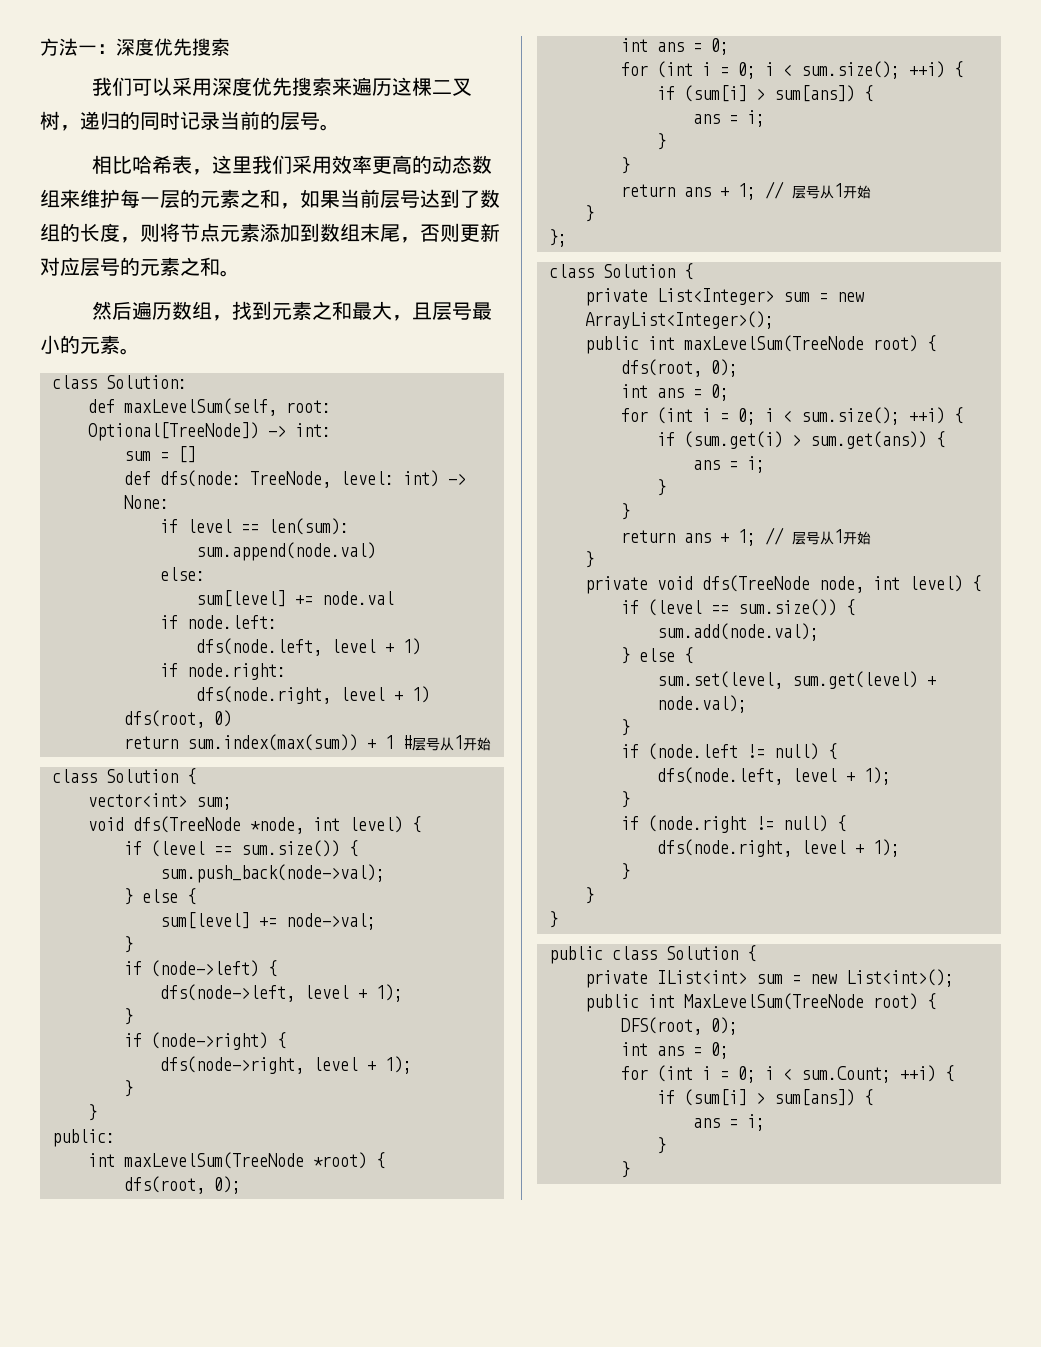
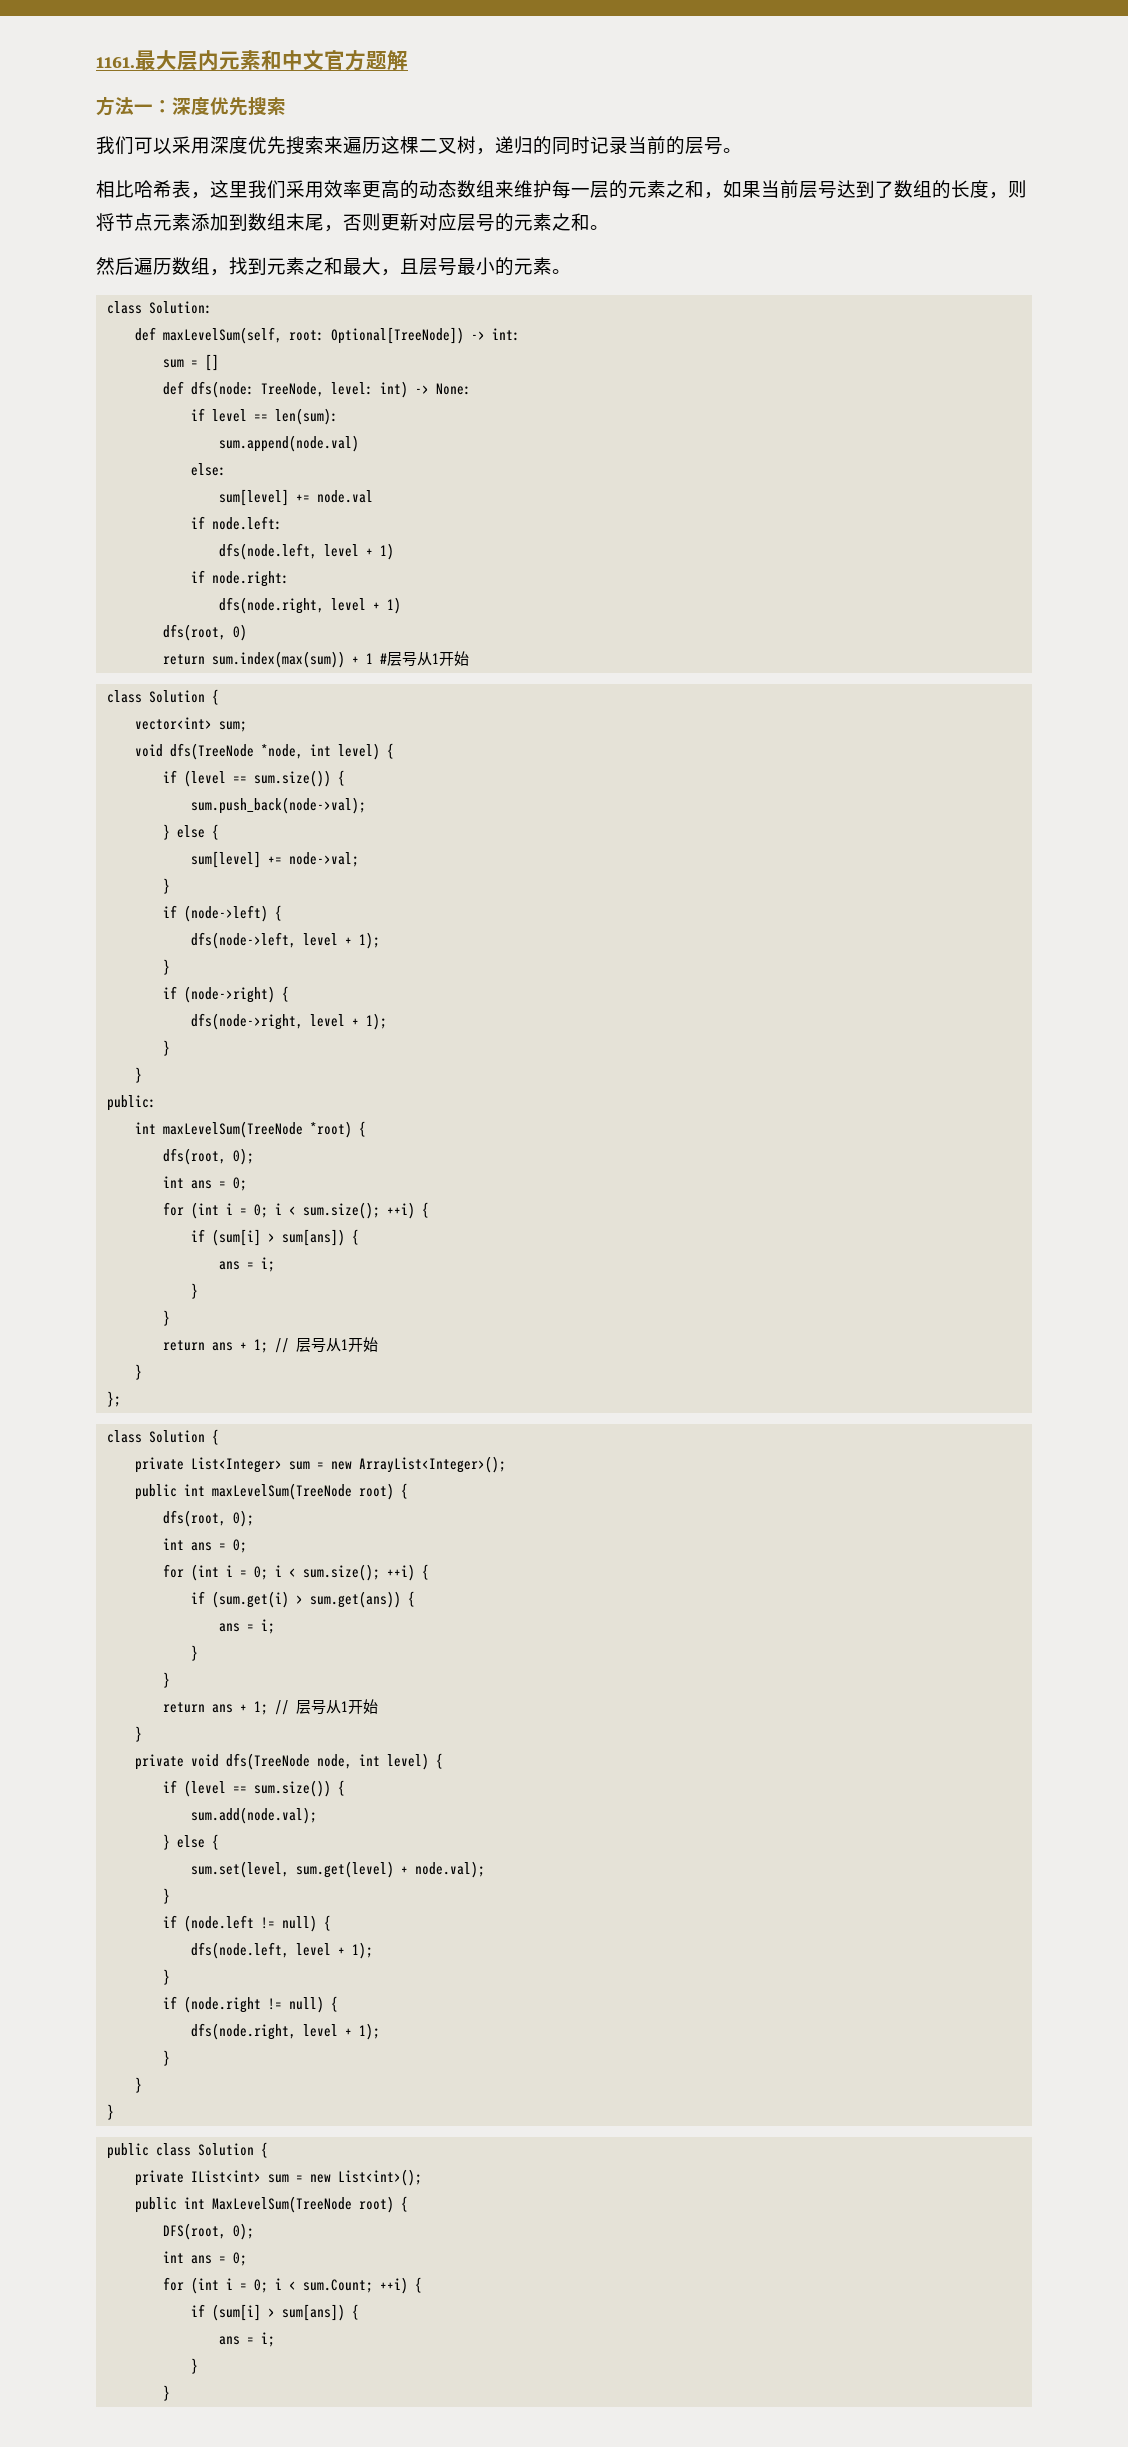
+ 1161.最大层内元素和中文官方题解

